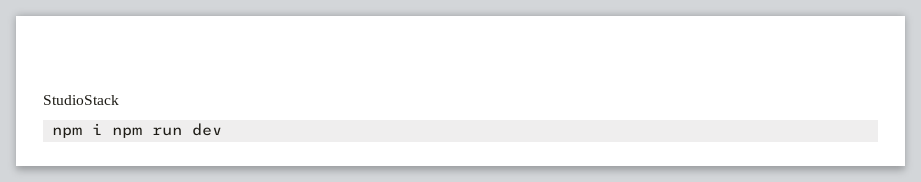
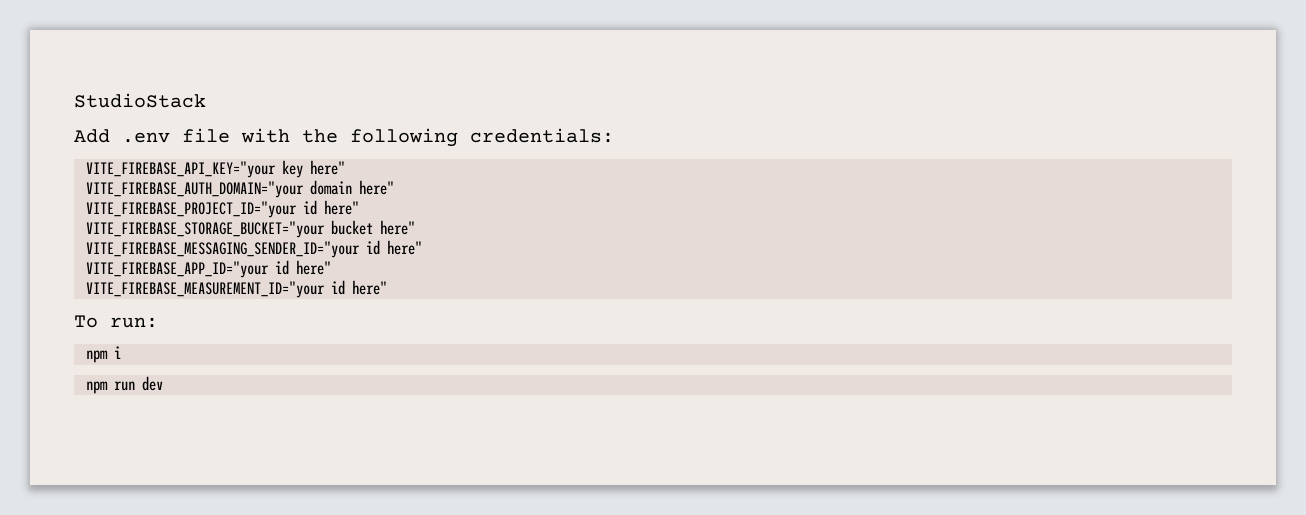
+ Add .env file with the following credentials:
+ VITE_FIREBASE_API_KEY="your key here"
+ VITE_FIREBASE_AUTH_DOMAIN="your domain here"
+ VITE_FIREBASE_PROJECT_ID="your id here"
+ VITE_FIREBASE_STORAGE_BUCKET="your bucket here"
+ VITE_FIREBASE_MESSAGING_SENDER_ID="your id here"
+ VITE_FIREBASE_APP_ID="your id here"
+ VITE_FIREBASE_MEASUREMENT_ID="your id here"
+ To run:
- npm i npm run dev
+ npm i
+ npm run dev

